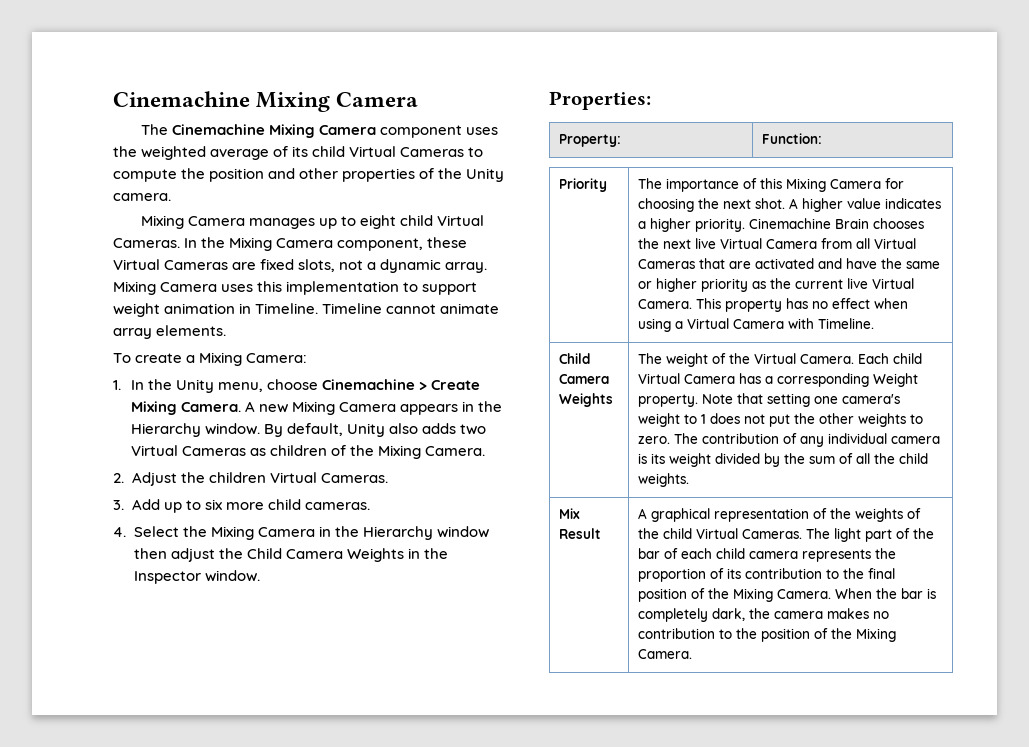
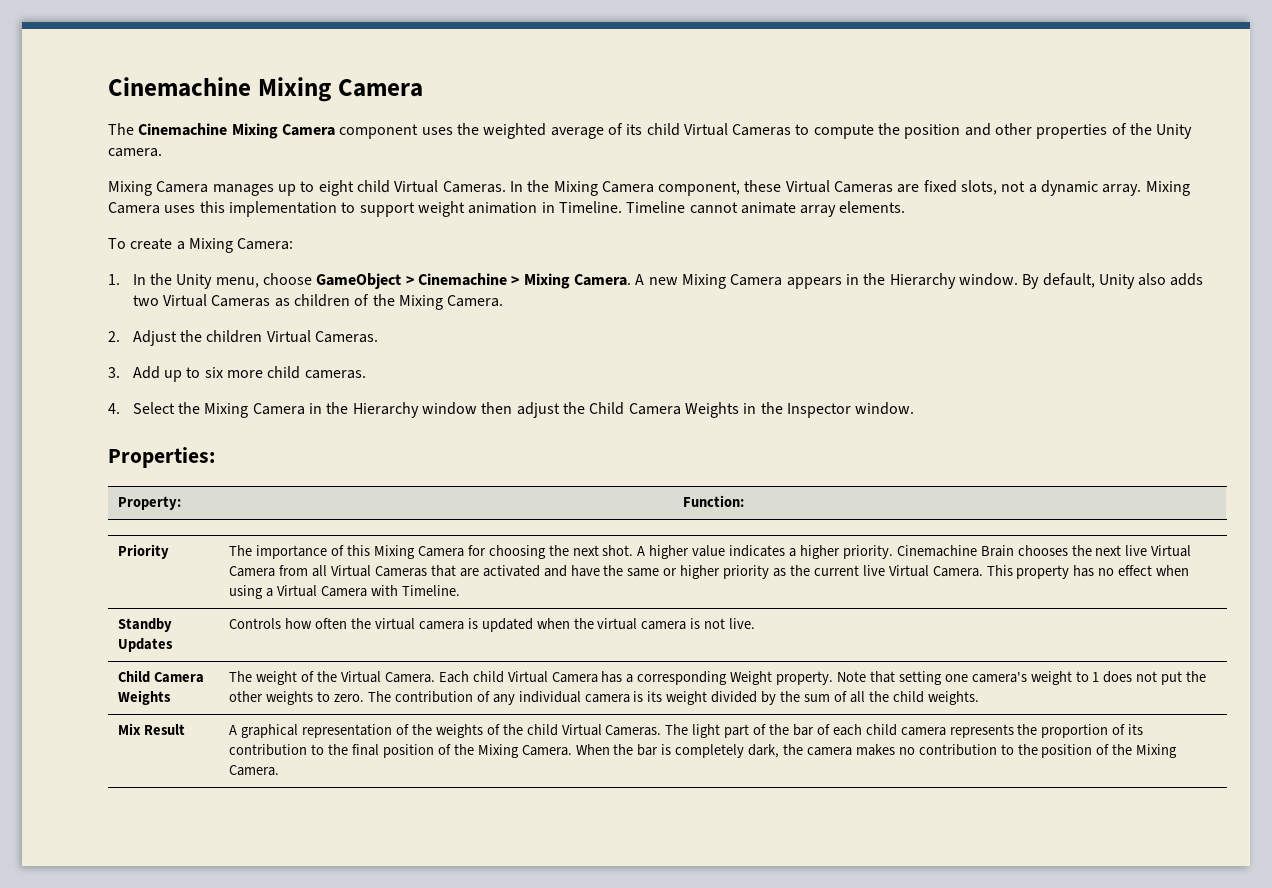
- 1. In the Unity menu, choose Cinemachine > Create Mixing Camera.
+ 1. In the Unity menu, choose GameObject > Cinemachine > Mixing Camera.
+ Standby Updates | Controls how often the virtual camera is updated when the virtual camera is not live.

